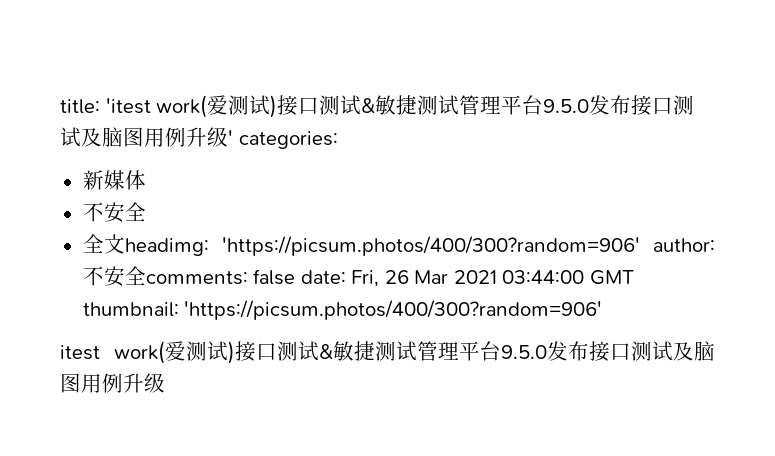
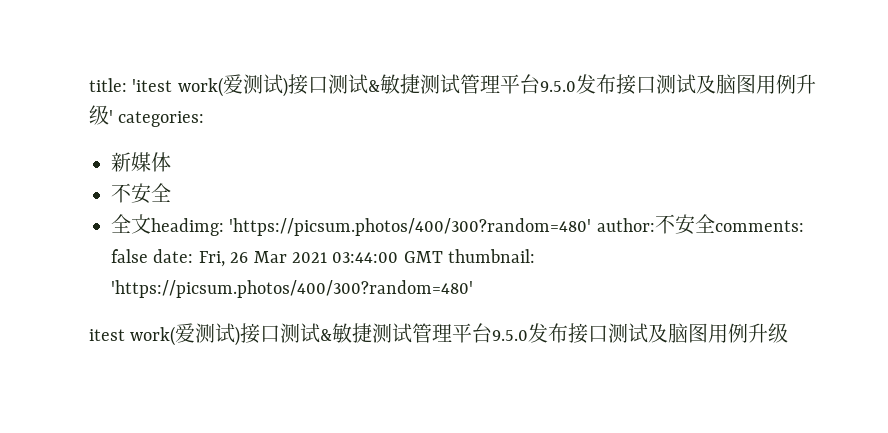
- 全文headimg: 'https://picsum.photos/400/300?random=906' author:不安全comments: false date: Fri, 26 Mar 2021 03:44:00 GMT thumbnail: 'https://picsum.photos/400/300?random=906'
+ 全文headimg: 'https://picsum.photos/400/300?random=480' author:不安全comments: false date: Fri, 26 Mar 2021 03:44:00 GMT thumbnail: 'https://picsum.photos/400/300?random=480'

